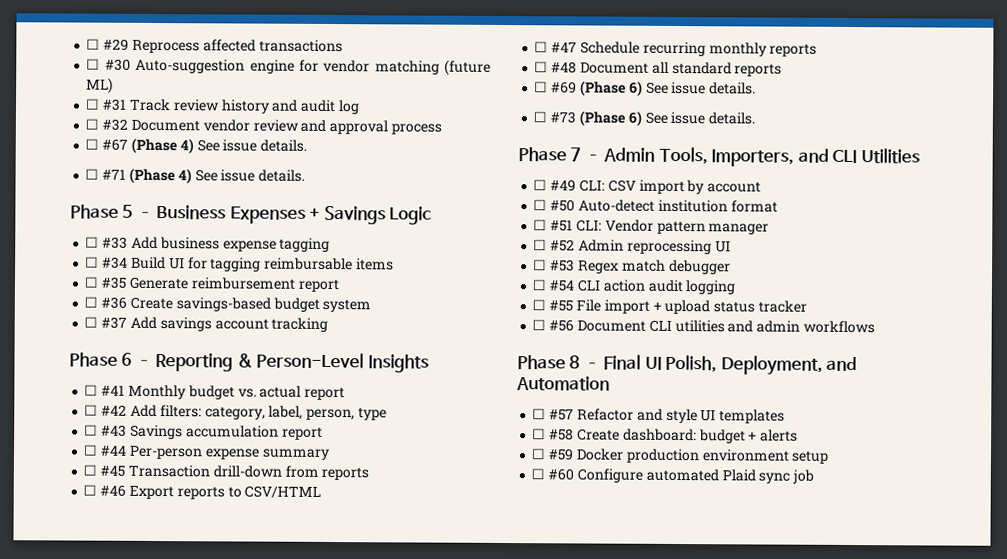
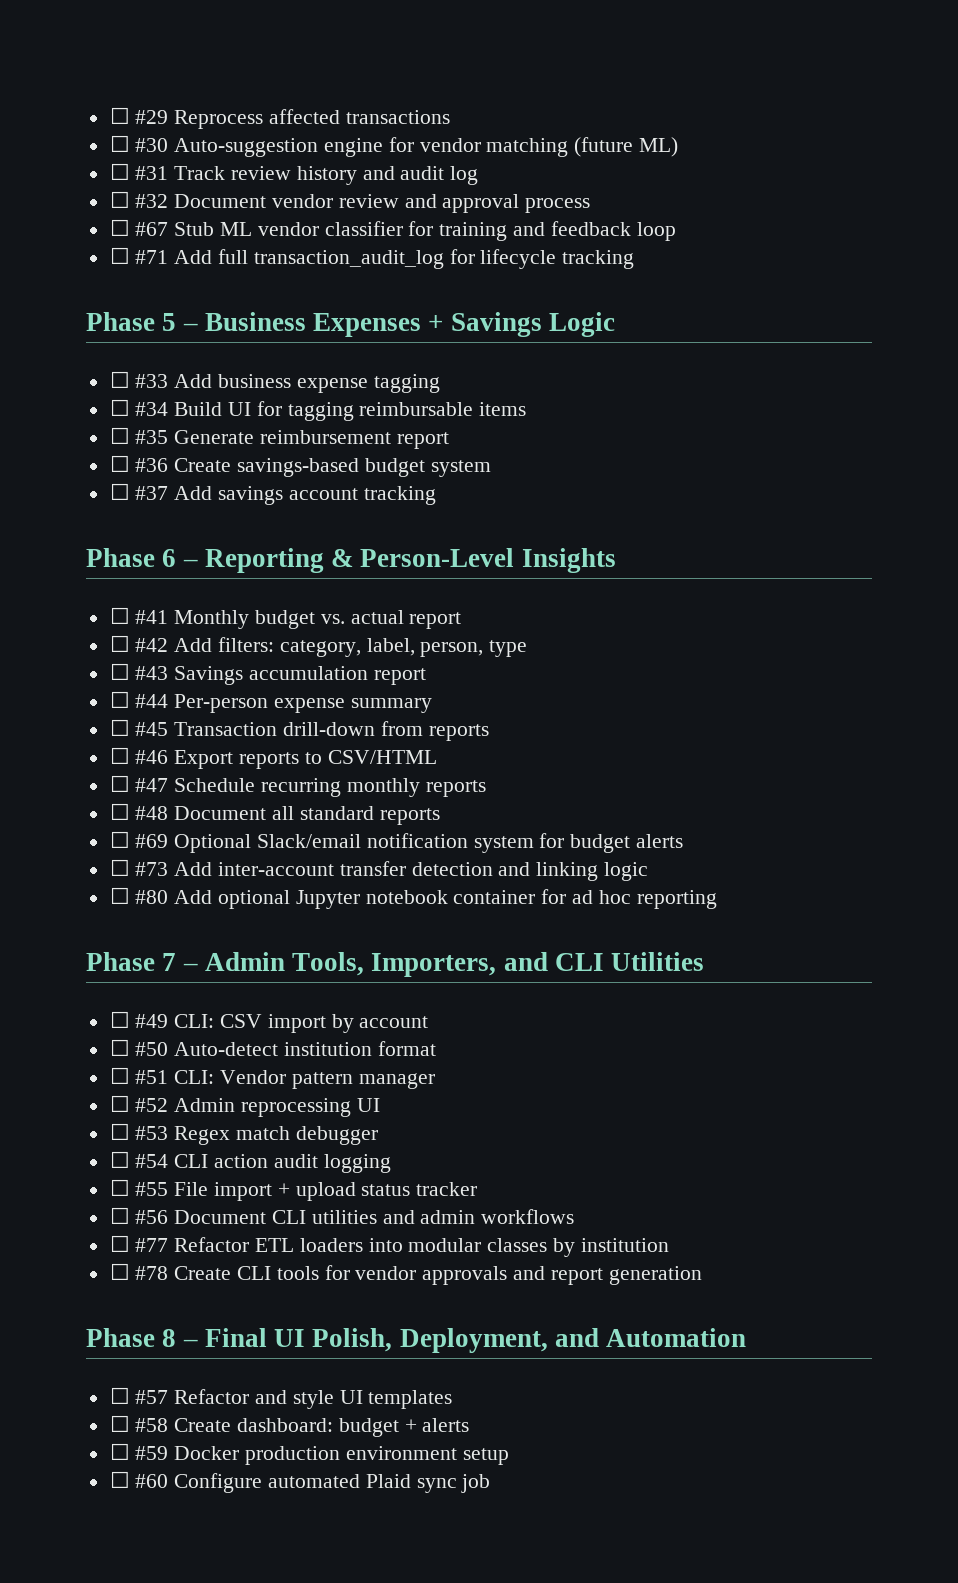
- ☐ #67 (Phase 4) See issue details.
- ☐ #71 (Phase 4) See issue details.
+ ☐ #67 Stub ML vendor classifier for training and feedback loop
+ ☐ #71 Add full transaction_audit_log for lifecycle tracking
- ☐ #69 (Phase 6) See issue details.
- ☐ #73 (Phase 6) See issue details.
+ ☐ #69 Optional Slack/email notification system for budget alerts
+ ☐ #73 Add inter-account transfer detection and linking logic
+ ☐ #80 Add optional Jupyter notebook container for ad hoc reporting
+ ☐ #77 Refactor ETL loaders into modular classes by institution
+ ☐ #78 Create CLI tools for vendor approvals and report generation

